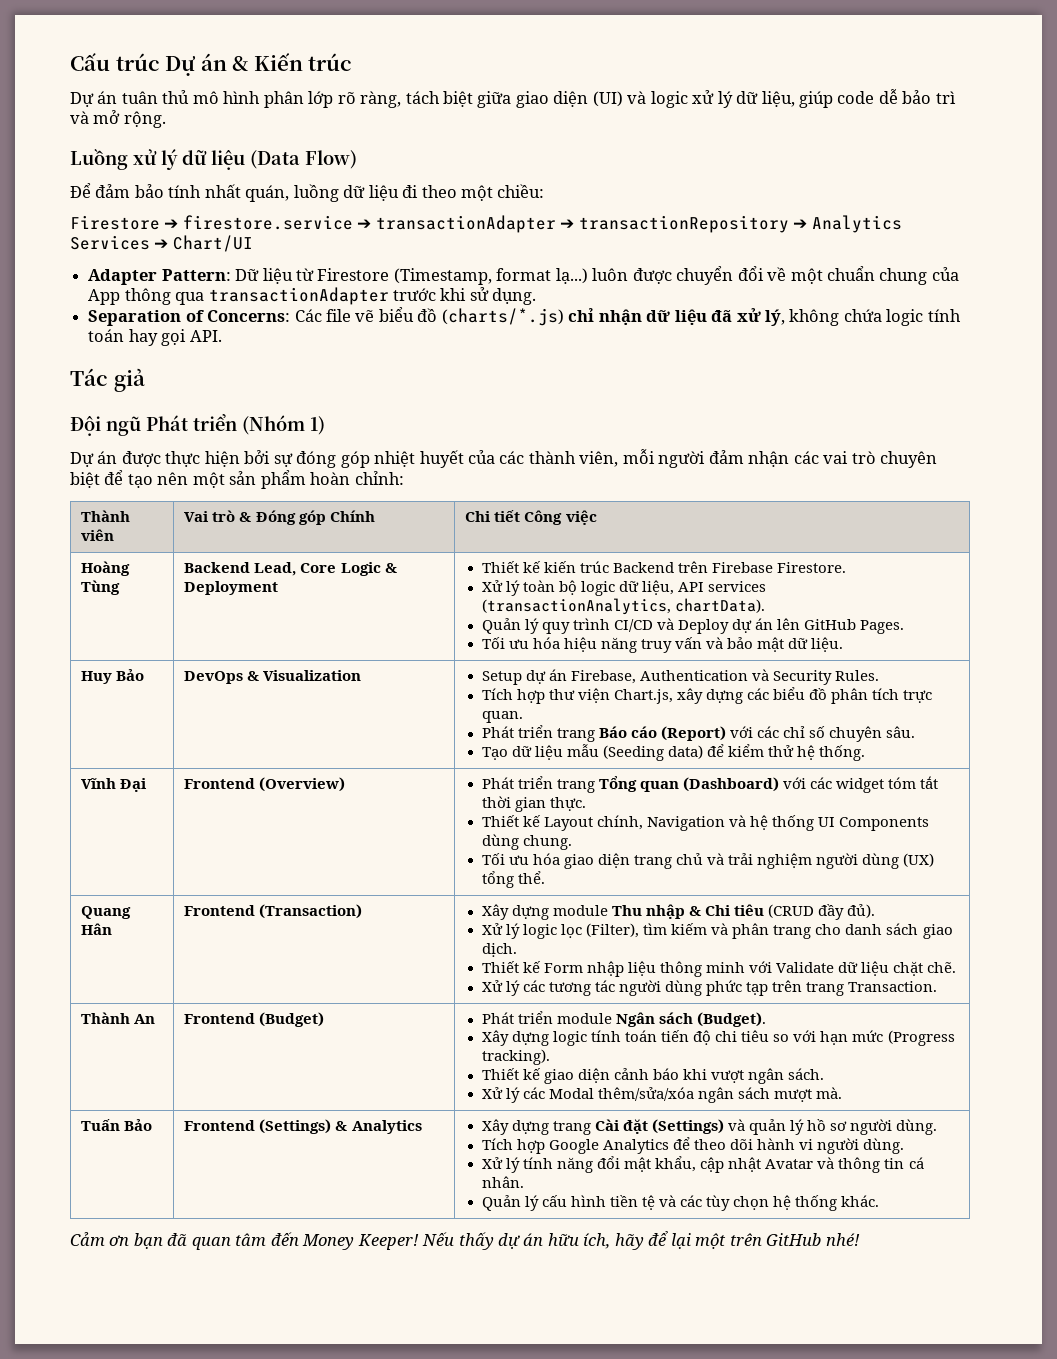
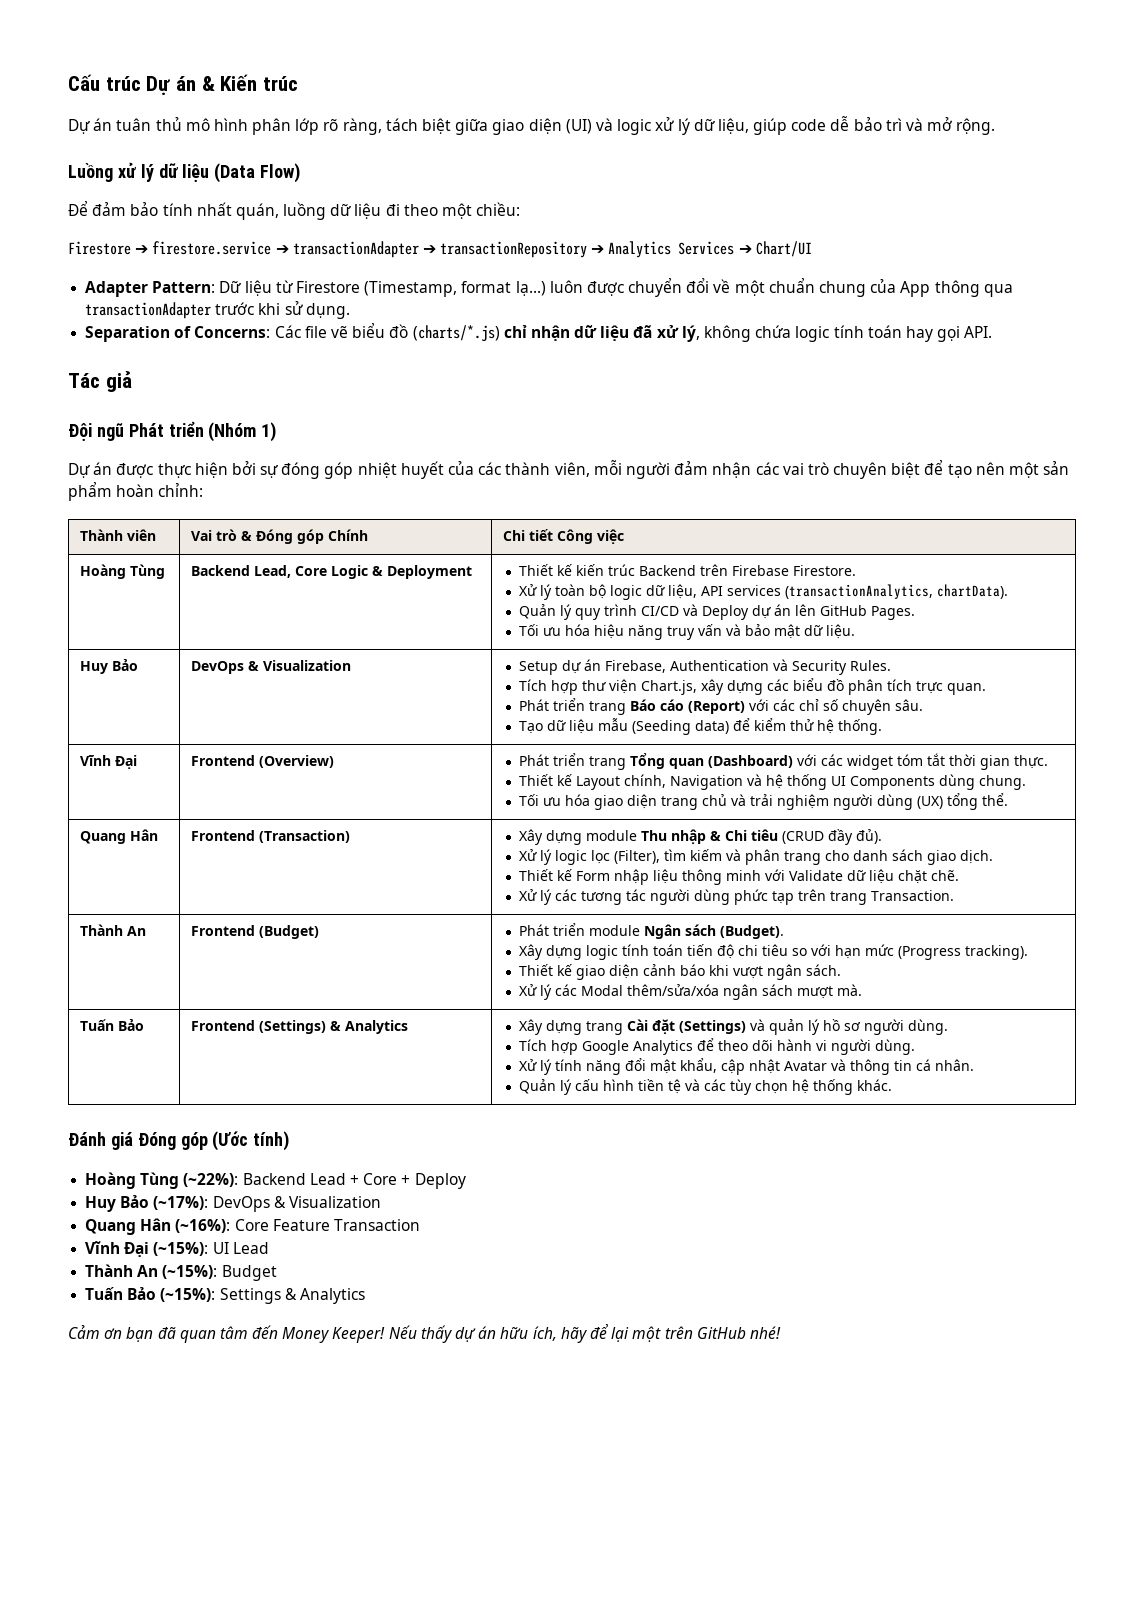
+ Đánh giá Đóng góp (Ước tính)
+ Hoàng Tùng (~22%): Backend Lead + Core + Deploy
+ Huy Bảo (~17%): DevOps & Visualization
+ Quang Hân (~16%): Core Feature Transaction
+ Vĩnh Đại (~15%): UI Lead
+ Thành An (~15%): Budget
+ Tuấn Bảo (~15%): Settings & Analytics

